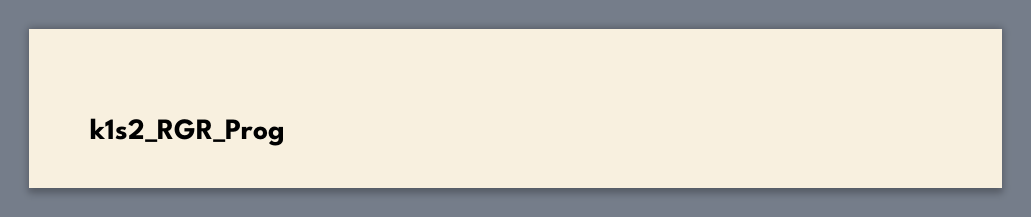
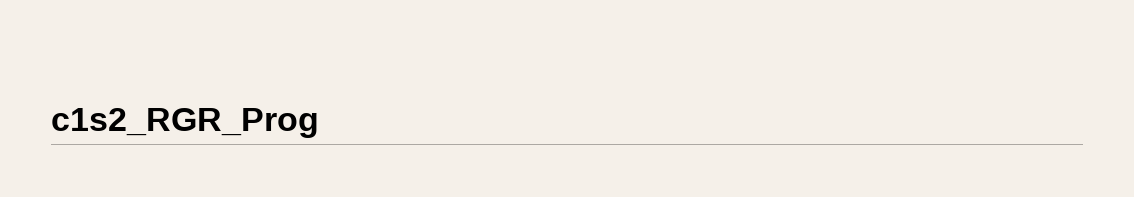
- k1s2_RGR_Prog
+ c1s2_RGR_Prog

